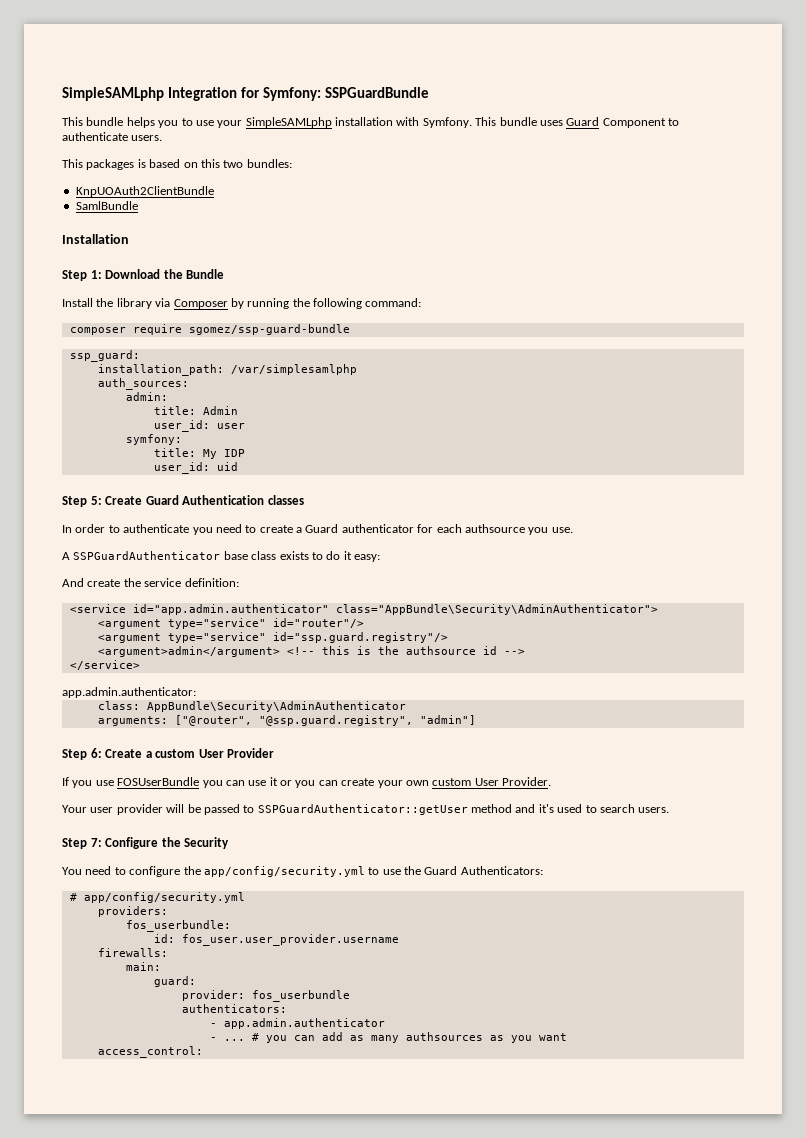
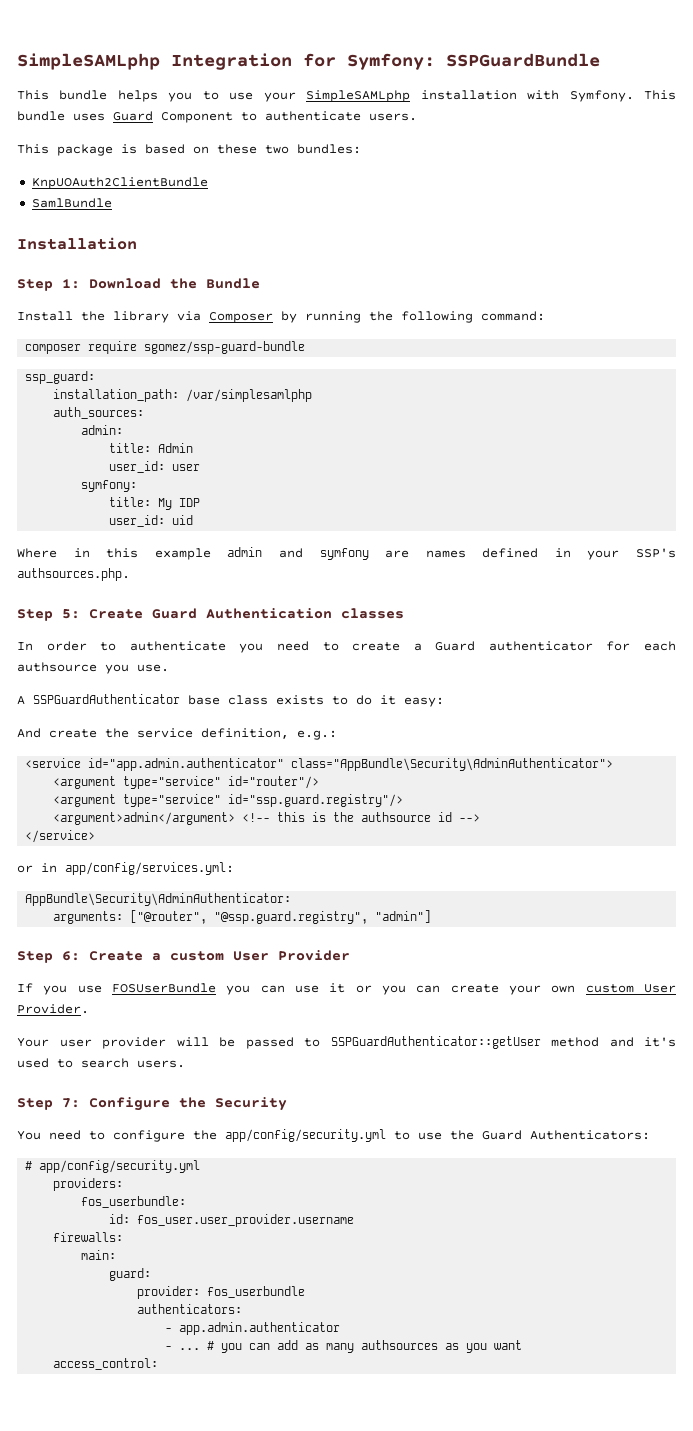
- This packages is based on this two bundles:
+ This package is based on these two bundles:
+ Where in this example admin and symfony are names defined in your SSP's authsources.php.
- And create the service definition:
+ And create the service definition, e.g.:
- app.admin.authenticator:
- class: AppBundle\Security\AdminAuthenticator
+ or in app/config/services.yml:
+ AppBundle\Security\AdminAuthenticator:

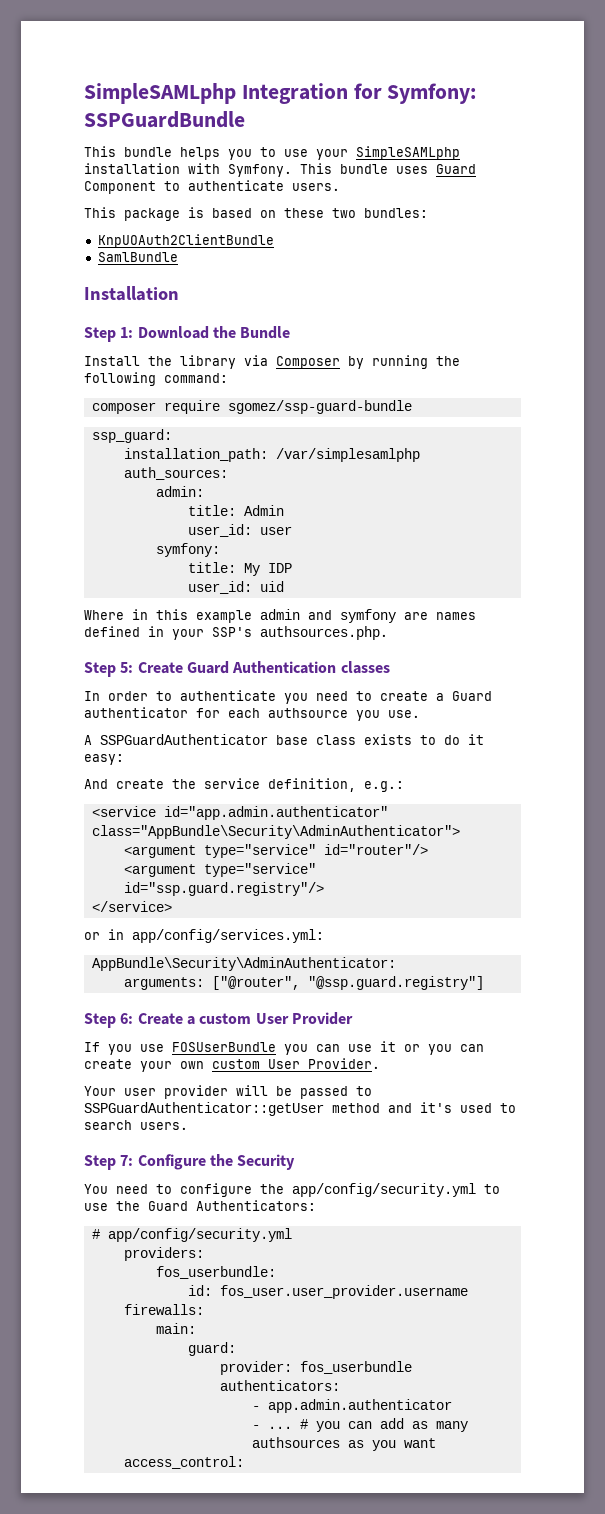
- <argument>admin</argument> <!-- this is the authsource id -->
- arguments: ["@router", "@ssp.guard.registry", "admin"]
+ arguments: ["@router", "@ssp.guard.registry"]

